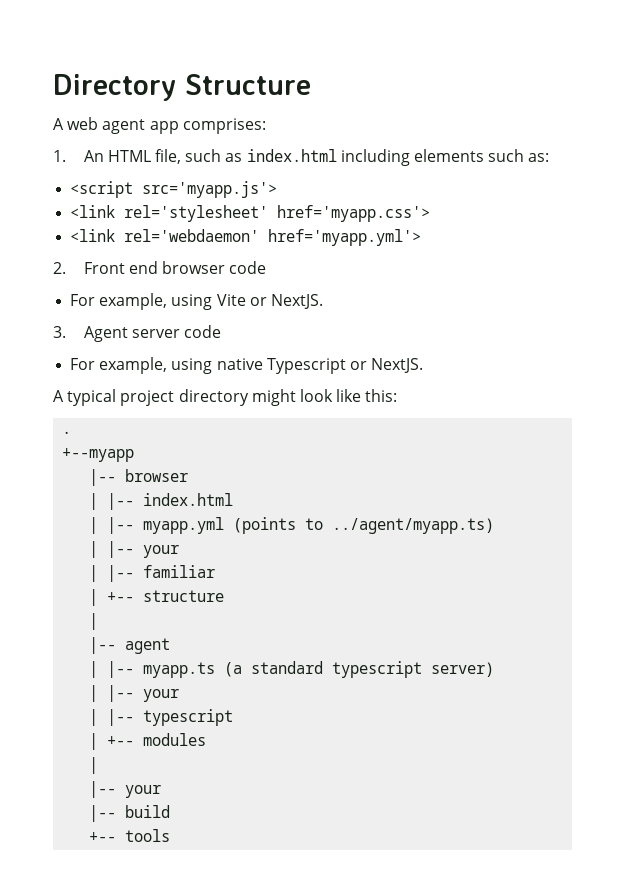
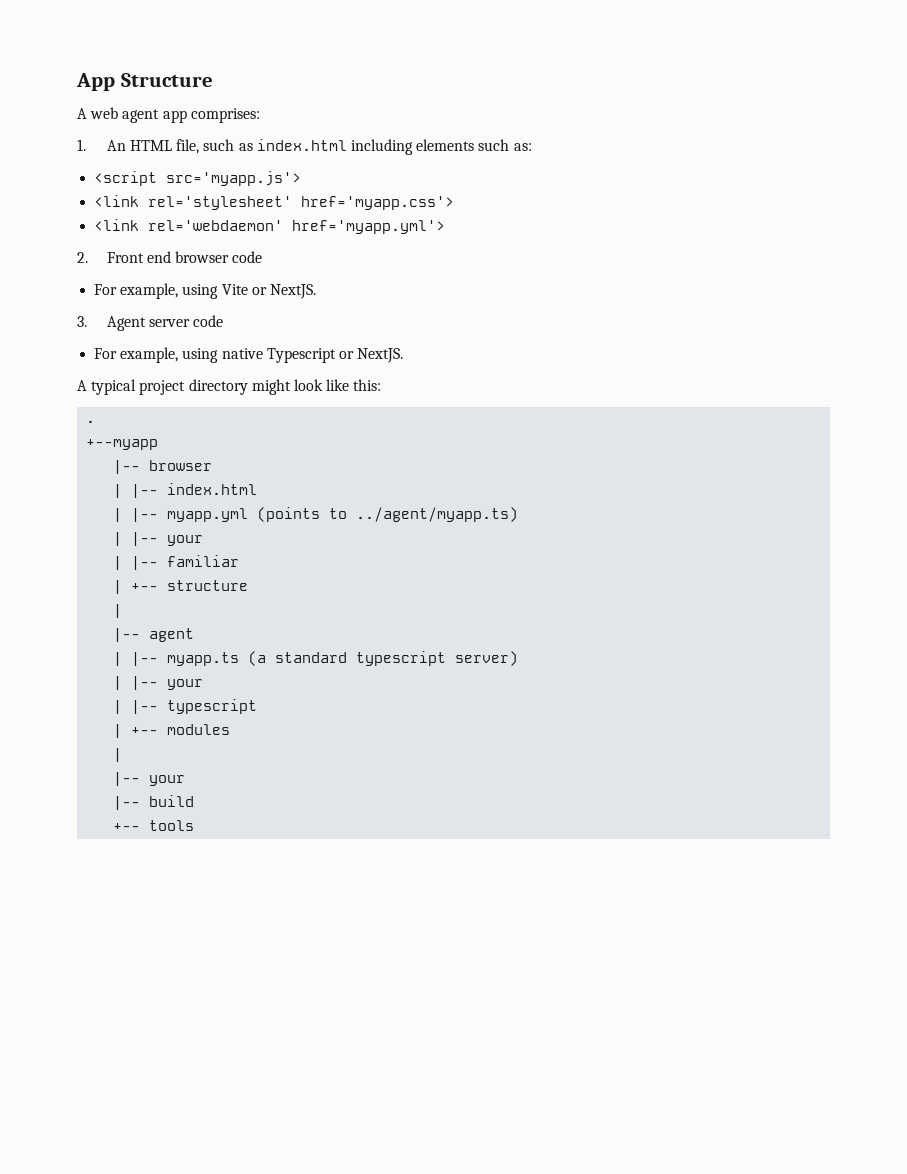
- Directory Structure
+ App Structure

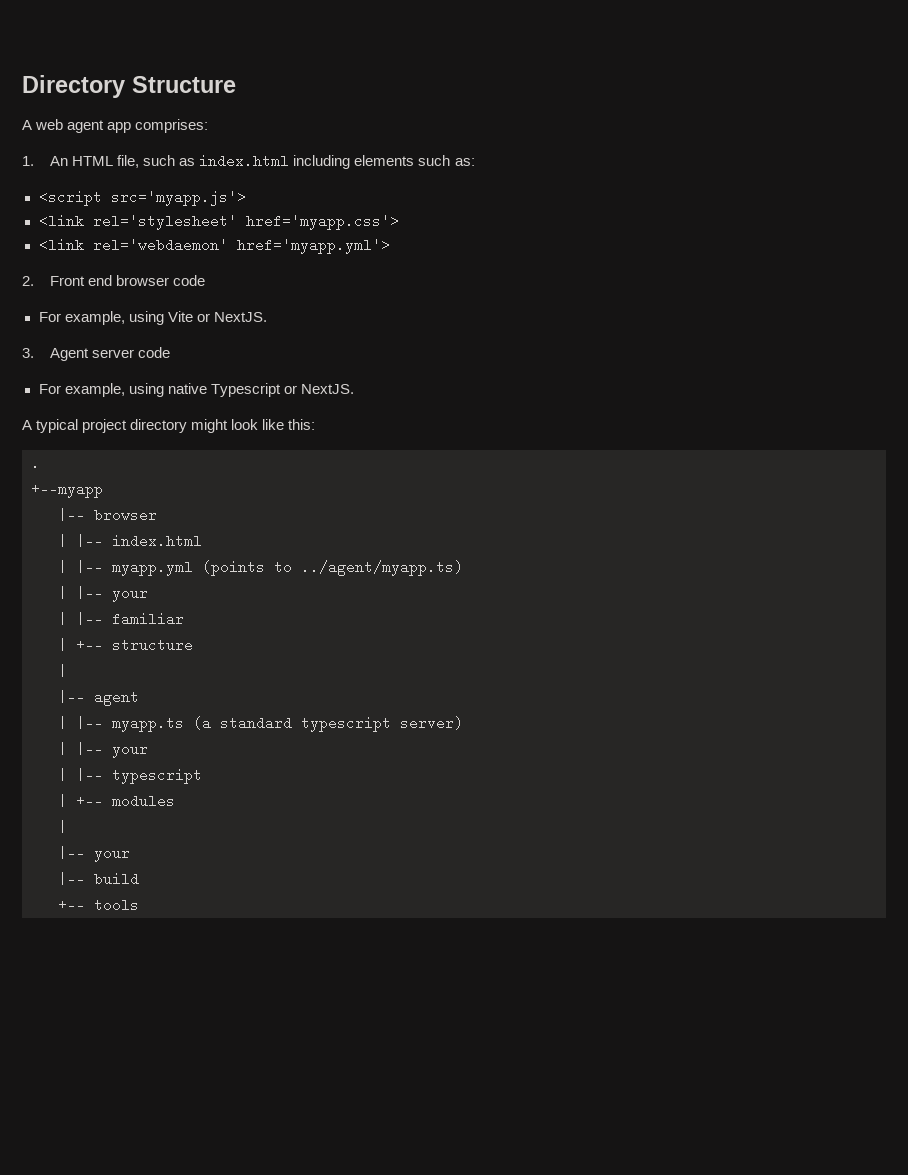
- App Structure
+ Directory Structure

